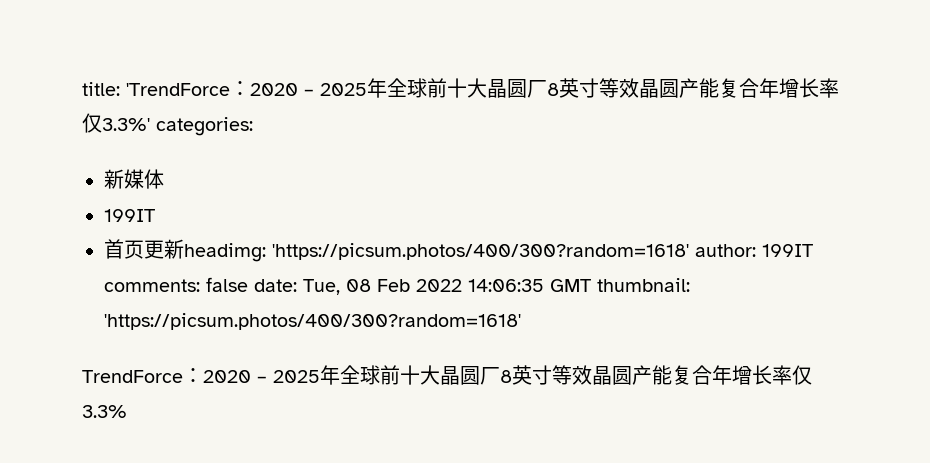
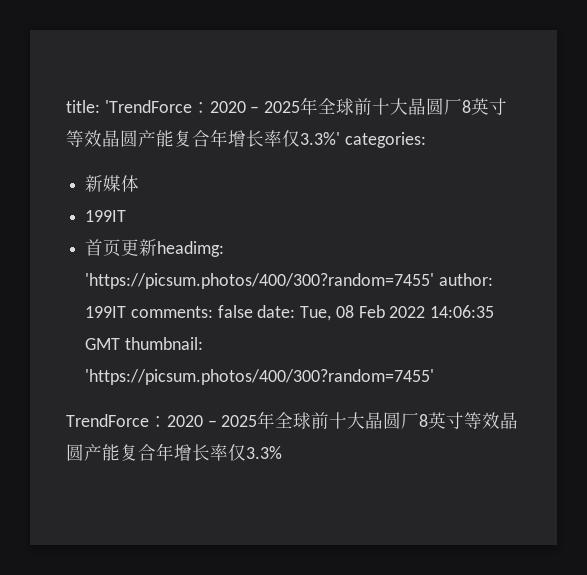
- 首页更新headimg: 'https://picsum.photos/400/300?random=1618' author: 199IT comments: false date: Tue, 08 Feb 2022 14:06:35 GMT thumbnail: 'https://picsum.photos/400/300?random=1618'
+ 首页更新headimg: 'https://picsum.photos/400/300?random=7455' author: 199IT comments: false date: Tue, 08 Feb 2022 14:06:35 GMT thumbnail: 'https://picsum.photos/400/300?random=7455'

